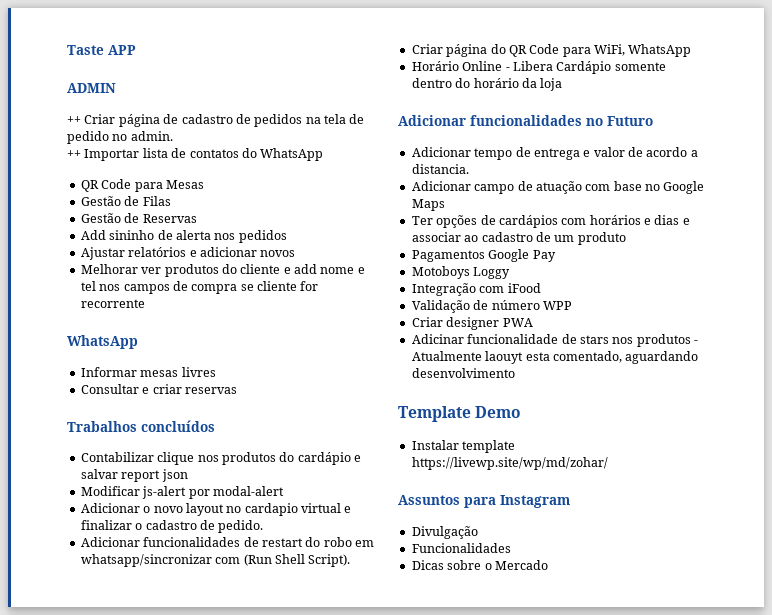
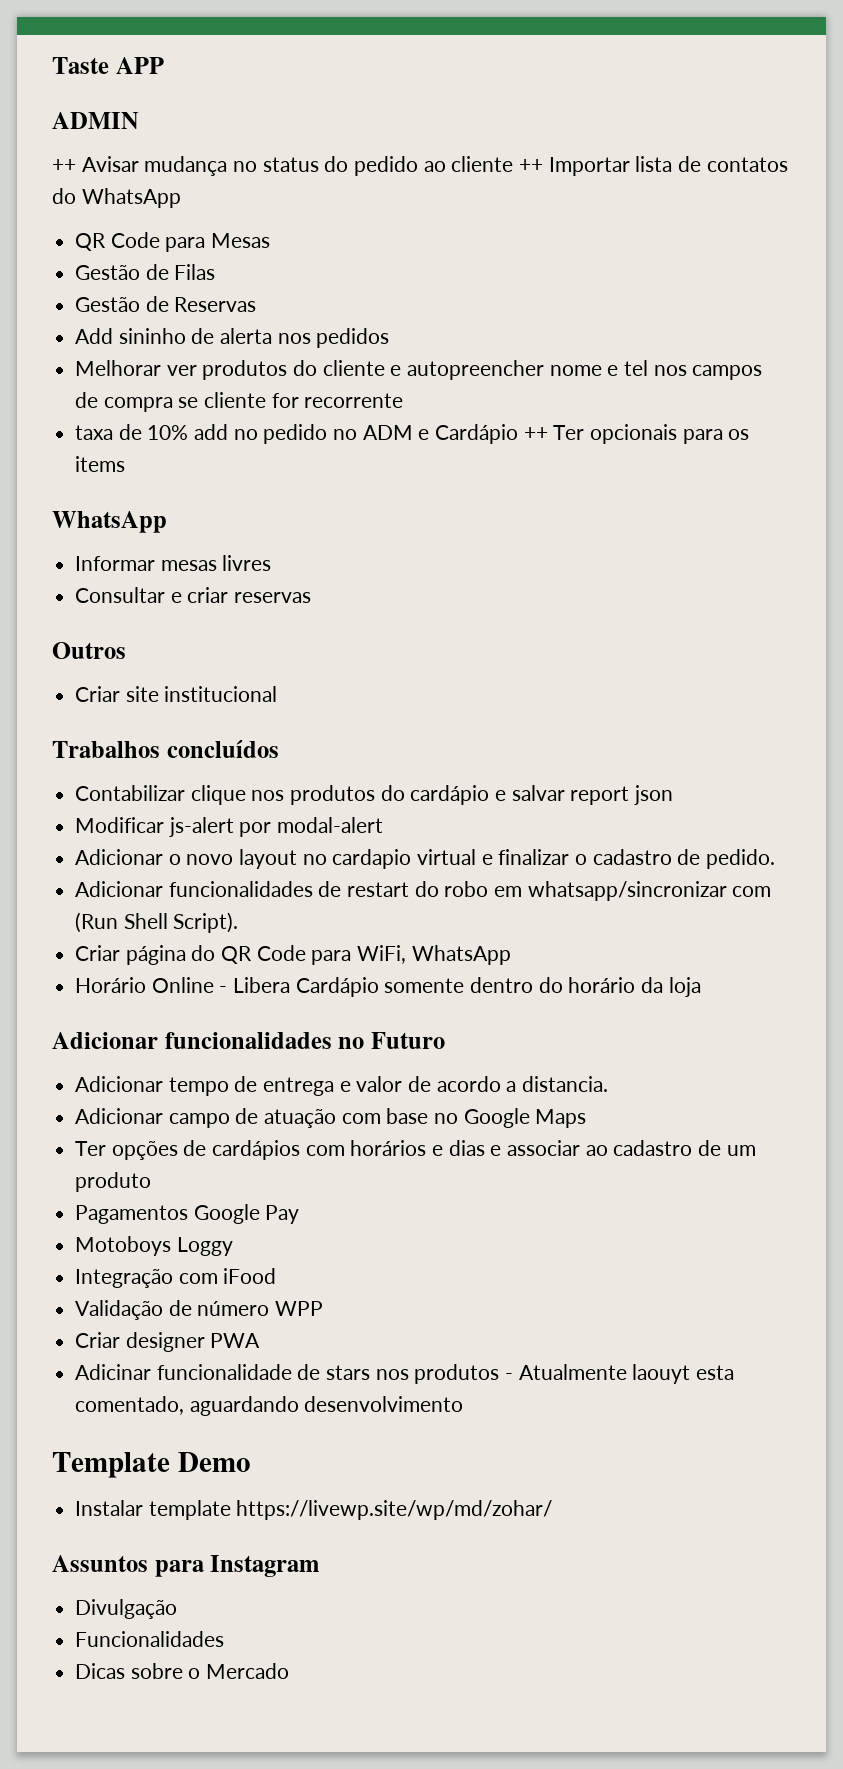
- ++ Criar página de cadastro de pedidos na tela de pedido no admin.
- ++ Importar lista de contatos do WhatsApp
+ ++ Avisar mudança no status do pedido ao cliente ++ Importar lista de contatos do WhatsApp
- Ajustar relatórios e adicionar novos
- Melhorar ver produtos do cliente e add nome e tel nos campos de compra se cliente for recorrente
+ Melhorar ver produtos do cliente e autopreencher nome e tel nos campos de compra se cliente for recorrente
+ taxa de 10% add no pedido no ADM e Cardápio ++ Ter opcionais para os items
+ Outros
+ Criar site institucional

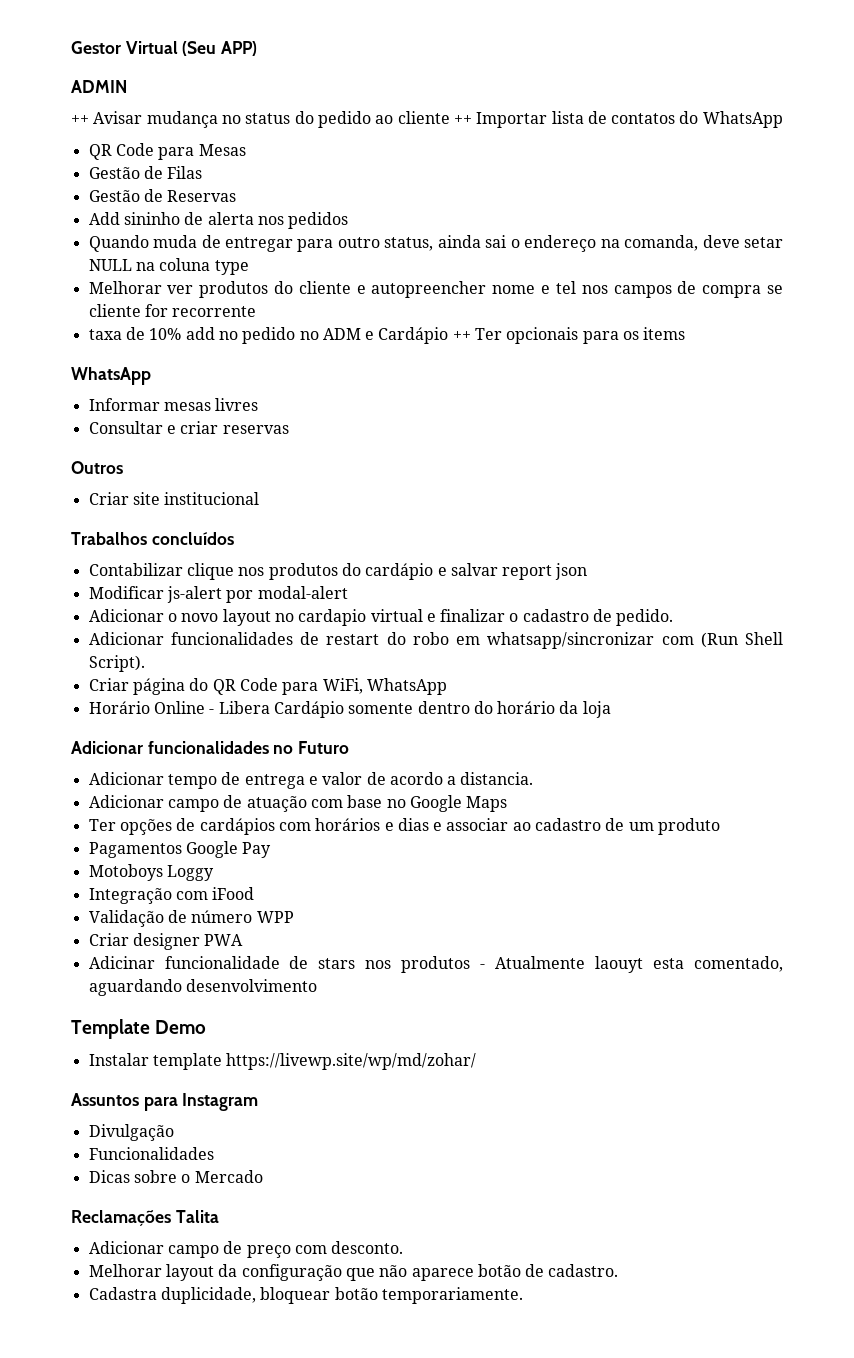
- Taste APP
+ Gestor Virtual (Seu APP)
+ Quando muda de entregar para outro status, ainda sai o endereço na comanda, deve setar NULL na coluna type
+ Reclamações Talita
+ Adicionar campo de preço com desconto.
+ Melhorar layout da configuração que não aparece botão de cadastro.
+ Cadastra duplicidade, bloquear botão temporariamente.

